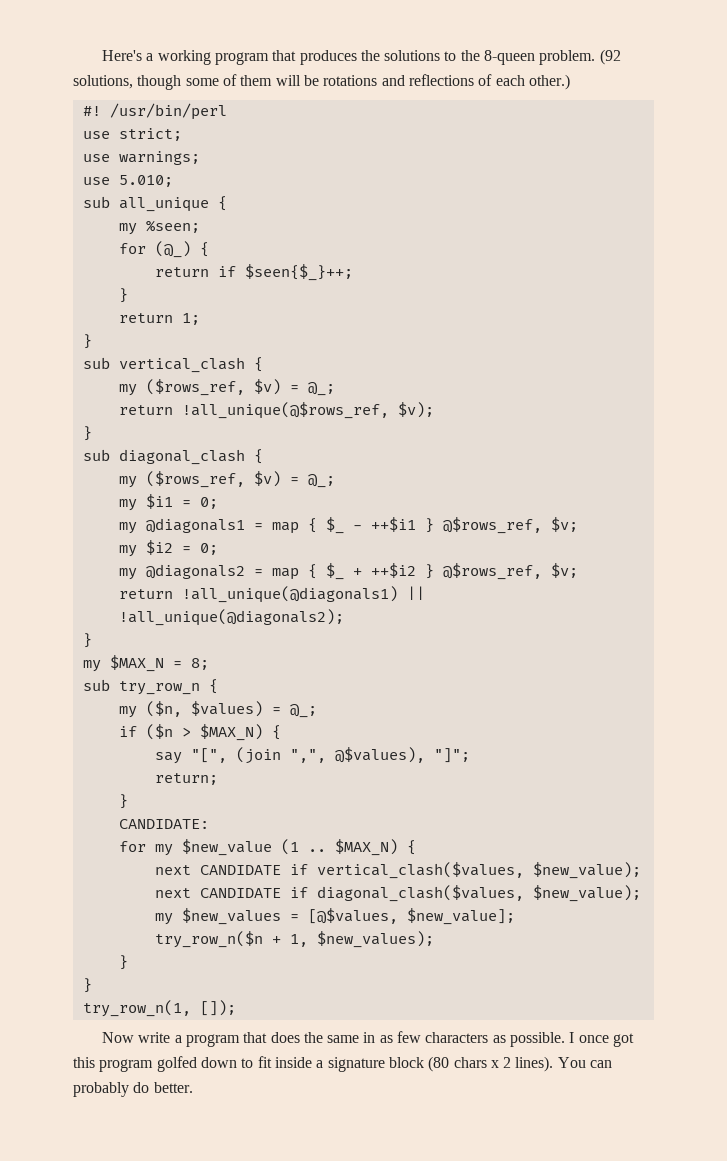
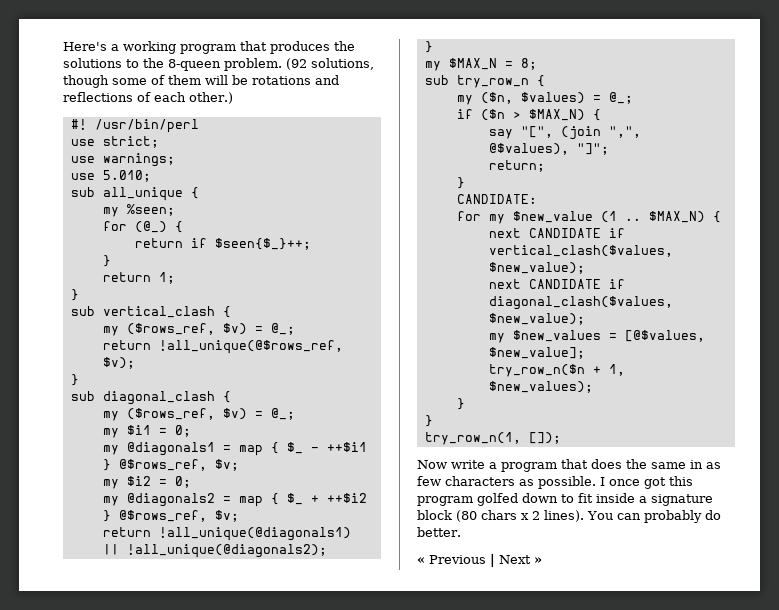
+ « Previous | Next »

